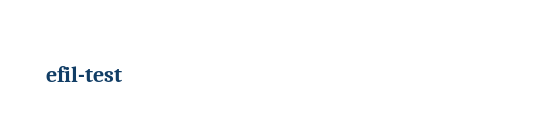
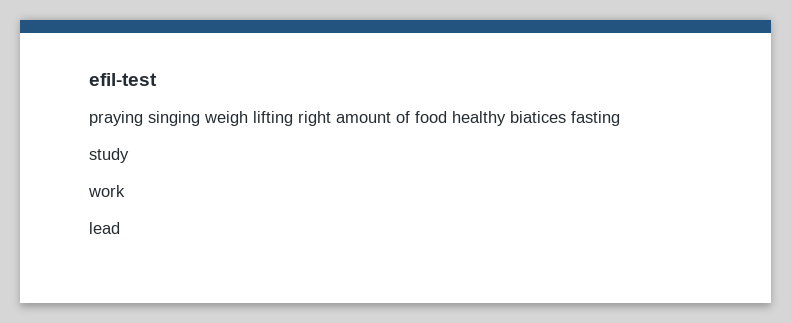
+ praying singing weigh lifting right amount of food healthy biatices fasting
+ study
+ work
+ lead

